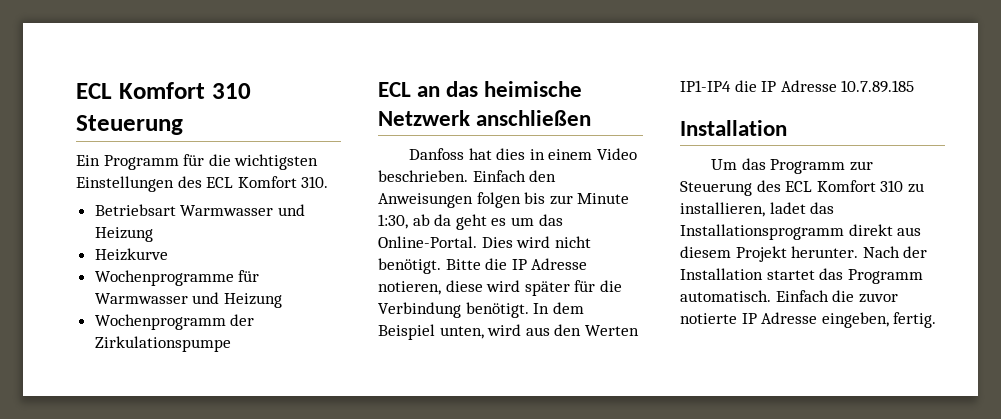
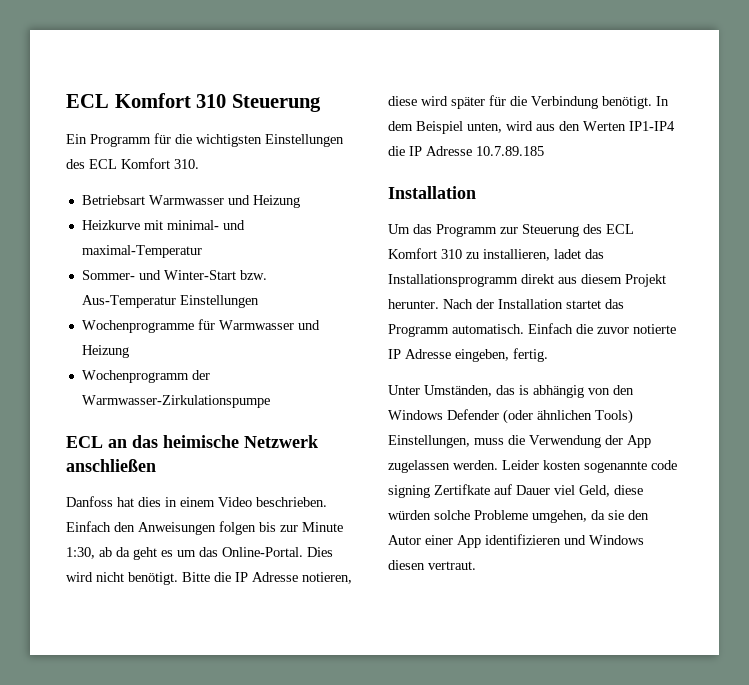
- Heizkurve
+ Heizkurve mit minimal- und maximal-Temperatur
+ Sommer- und Winter-Start bzw. Aus-Temperatur Einstellungen
- Wochenprogramm der Zirkulationspumpe
+ Wochenprogramm der Warmwasser-Zirkulationspumpe
+ Unter Umständen, das is abhängig von den Windows Defender (oder ähnlichen Tools) Einstellungen, muss die Verwendung der App zugelassen werden. Leider kosten sogenannte code signing Zertifkate auf Dauer viel Geld, diese würden solche Probleme umgehen, da sie den Autor einer App identifizieren und Windows diesen vertraut.

